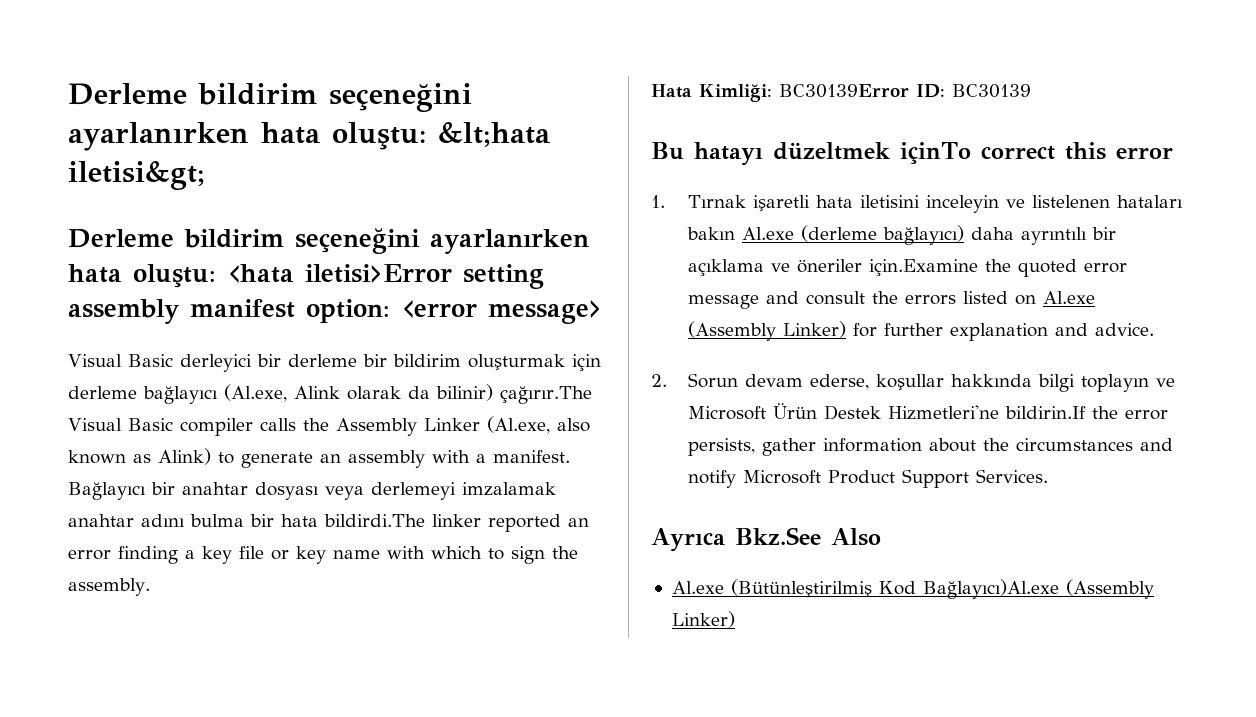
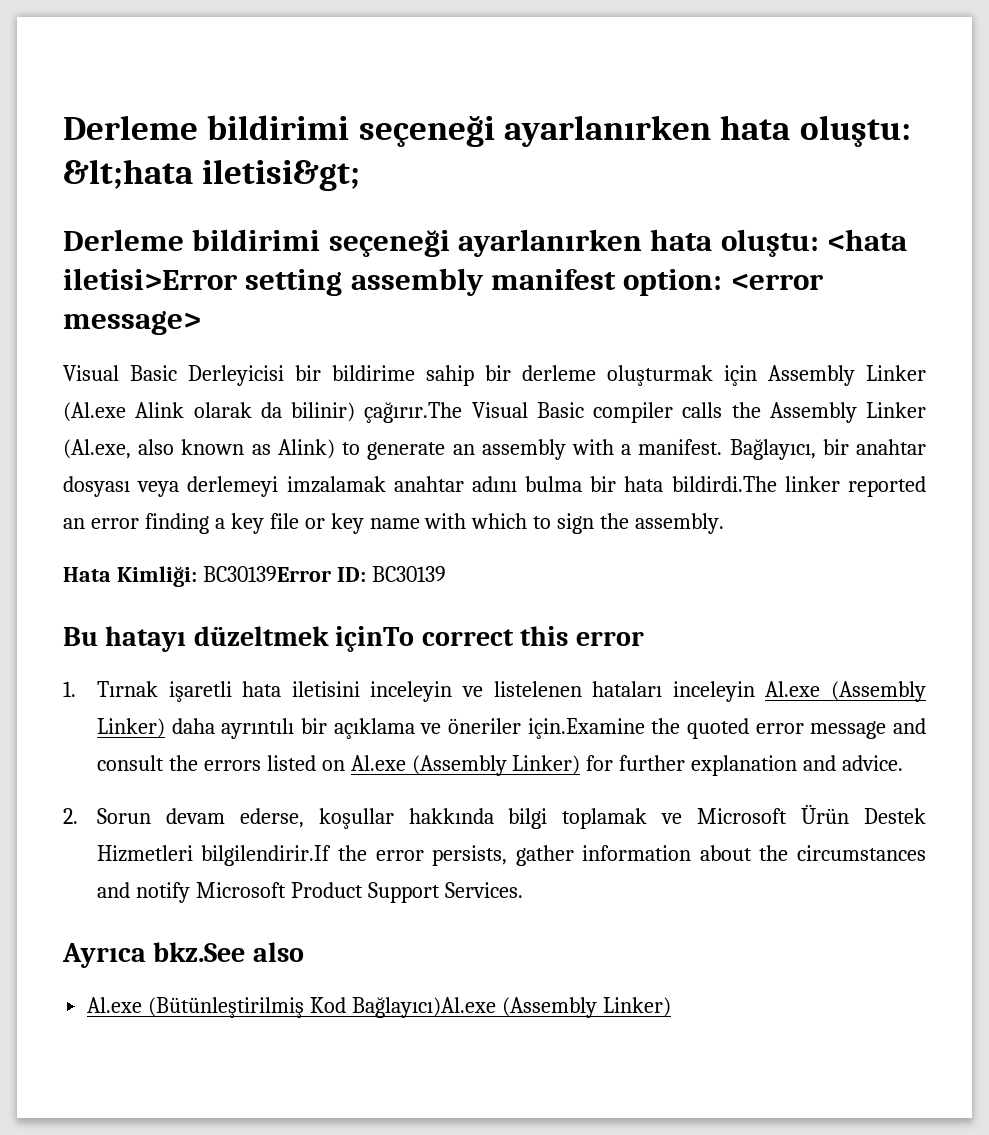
- Derleme bildirim seçeneğini ayarlanırken hata oluştu: &lt;hata iletisi&gt;
+ Derleme bildirimi seçeneği ayarlanırken hata oluştu: &lt;hata iletisi&gt;
- Derleme bildirim seçeneğini ayarlanırken hata oluştu: <hata iletisi>Error setting assembly manifest option: <error message>
+ Derleme bildirimi seçeneği ayarlanırken hata oluştu: <hata iletisi>Error setting assembly manifest option: <error message>
- Visual Basic derleyici bir derleme bir bildirim oluşturmak için derleme bağlayıcı (Al.exe, Alink olarak da bilinir) çağırır.The Visual Basic compiler calls the Assembly Linker (Al.exe, also known as Alink) to generate an assembly with a manifest.
+ Visual Basic Derleyicisi bir bildirime sahip bir derleme oluşturmak için Assembly Linker (Al.exe Alink olarak da bilinir) çağırır.The Visual Basic compiler calls the Assembly Linker (Al.exe, also known as Alink) to generate an assembly with a manifest.
- Bağlayıcı bir anahtar dosyası veya derlemeyi imzalamak anahtar adını bulma bir hata bildirdi.The linker reported an error finding a key file or key name with which to sign the assembly.
+ Bağlayıcı, bir anahtar dosyası veya derlemeyi imzalamak anahtar adını bulma bir hata bildirdi.The linker reported an error finding a key file or key name with which to sign the assembly.
- 1. Tırnak işaretli hata iletisini inceleyin ve listelenen hataları bakın Al.exe (derleme bağlayıcı) daha ayrıntılı bir açıklama ve öneriler için.Examine the quoted error message and consult the errors listed on Al.exe (Assembly Linker) for further explanation and advice.
+ 1. Tırnak işaretli hata iletisini inceleyin ve listelenen hataları inceleyin Al.exe (Assembly Linker) daha ayrıntılı bir açıklama ve öneriler için.Examine the quoted error message and consult the errors listed on Al.exe (Assembly Linker) for further explanation and advice.
- 2. Sorun devam ederse, koşullar hakkında bilgi toplayın ve Microsoft Ürün Destek Hizmetleri'ne bildirin.If the error persists, gather information about the circumstances and notify Microsoft Product Support Services.
+ 2. Sorun devam ederse, koşullar hakkında bilgi toplamak ve Microsoft Ürün Destek Hizmetleri bilgilendirir.If the error persists, gather information about the circumstances and notify Microsoft Product Support Services.
- Ayrıca Bkz.See Also
+ Ayrıca bkz.See also

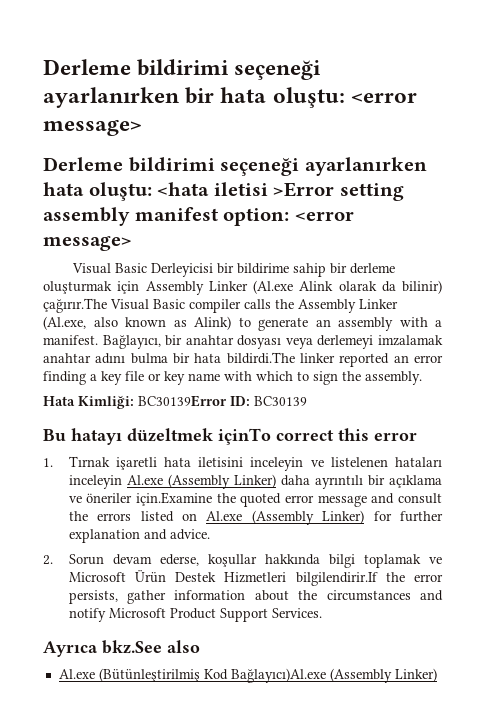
- Derleme bildirimi seçeneği ayarlanırken hata oluştu: &lt;hata iletisi&gt;
+ Derleme bildirimi seçeneği ayarlanırken bir hata oluştu: <error message>
- Derleme bildirimi seçeneği ayarlanırken hata oluştu: <hata iletisi>Error setting assembly manifest option: <error message>
+ Derleme bildirimi seçeneği ayarlanırken hata oluştu: <hata iletisi >Error setting assembly manifest option: <error message>

